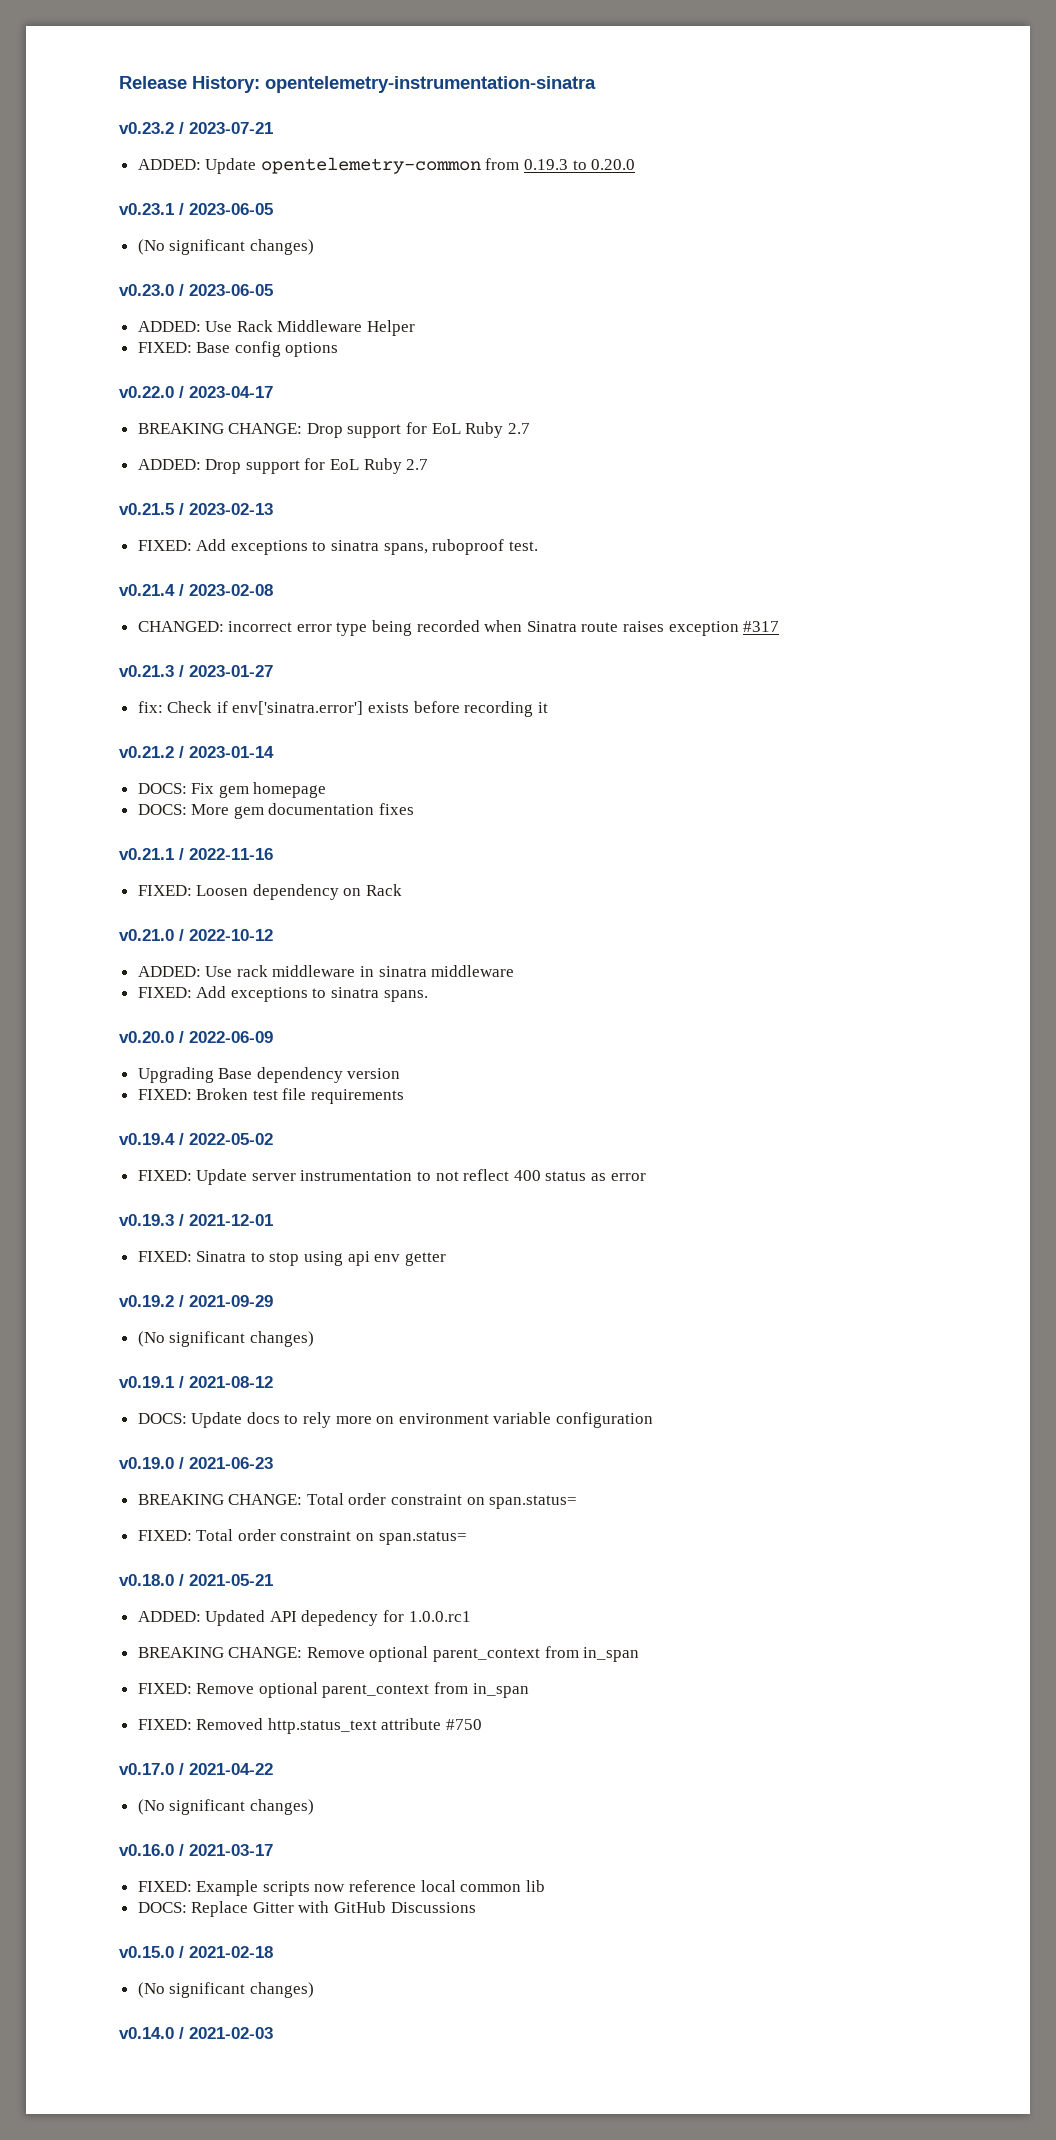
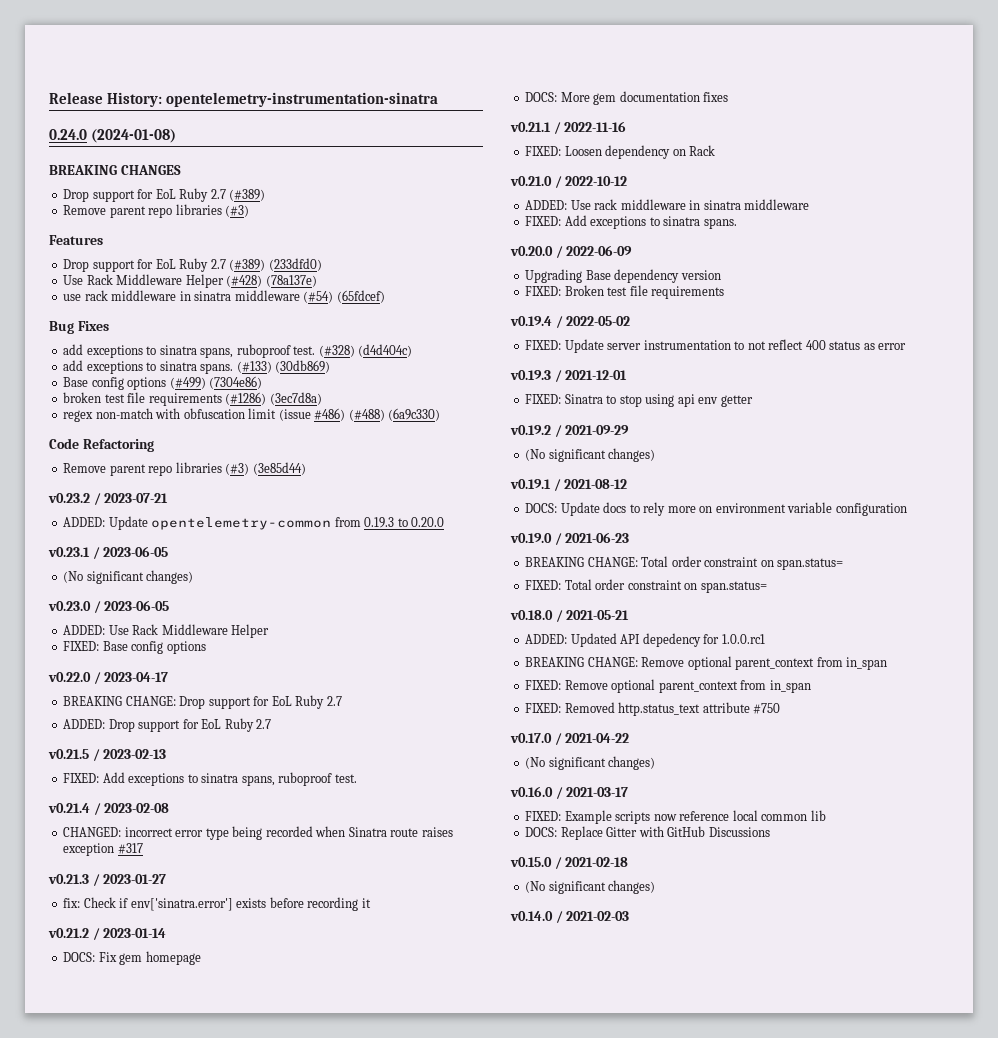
+ 0.24.0 (2024-01-08)
+ BREAKING CHANGES
+ Drop support for EoL Ruby 2.7 (#389)
+ Remove parent repo libraries (#3)
+ Features
+ Drop support for EoL Ruby 2.7 (#389) (233dfd0)
+ Use Rack Middleware Helper (#428) (78a137e)
+ use rack middleware in sinatra middleware (#54) (65fdcef)
+ Bug Fixes
+ add exceptions to sinatra spans, ruboproof test. (#328) (d4d404c)
+ add exceptions to sinatra spans. (#133) (30db869)
+ Base config options (#499) (7304e86)
+ broken test file requirements (#1286) (3ec7d8a)
+ regex non-match with obfuscation limit (issue #486) (#488) (6a9c330)
+ Code Refactoring
+ Remove parent repo libraries (#3) (3e85d44)

